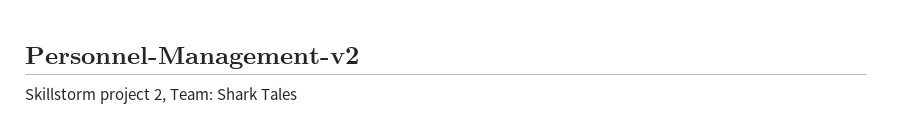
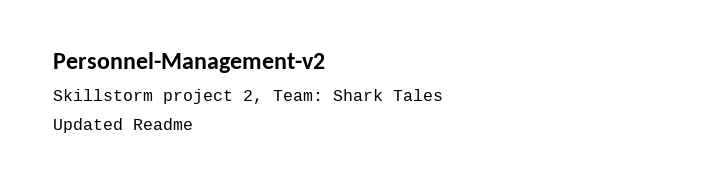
+ Updated Readme

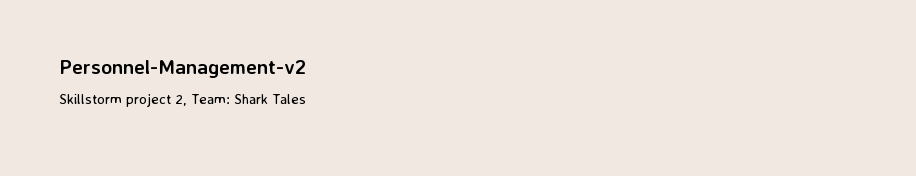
- Updated Readme

